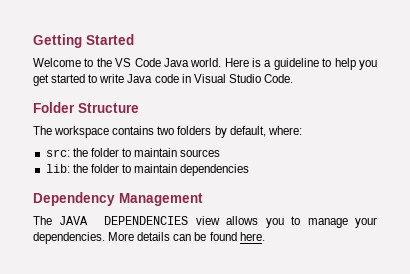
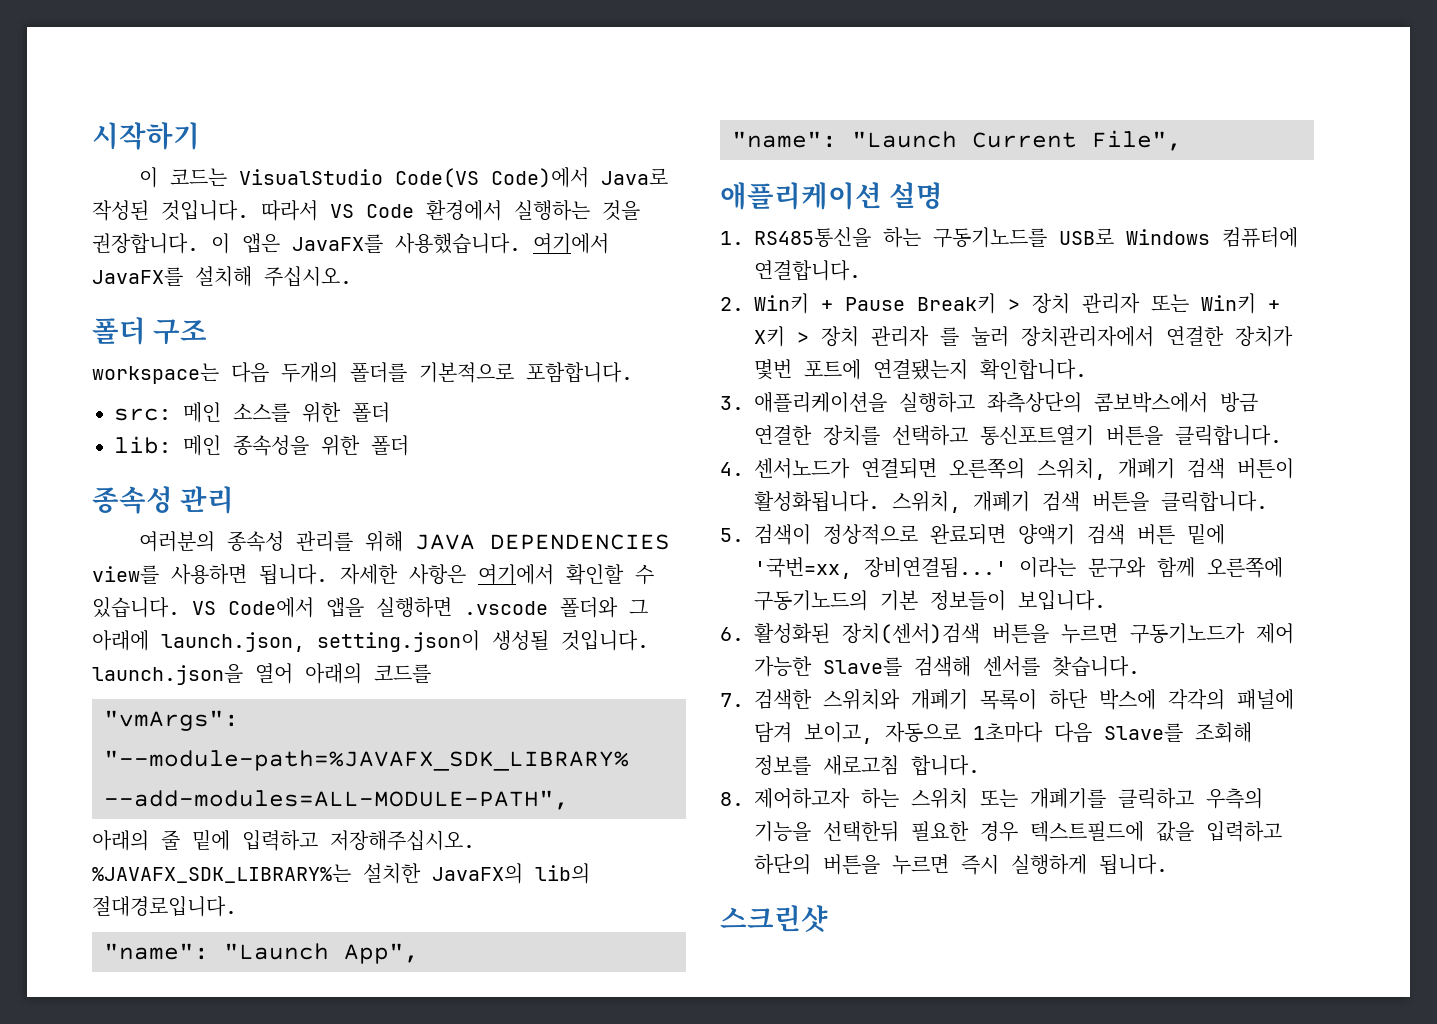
- Getting Started
- Welcome to the VS Code Java world. Here is a guideline to help you get started to write Java code in Visual Studio Code.
- Folder Structure
- The workspace contains two folders by default, where:
- src: the folder to maintain sources
- lib: the folder to maintain dependencies
- Dependency Management
- The JAVA DEPENDENCIES view allows you to manage your dependencies. More details can be found here.
+ 시작하기
+ 이 코드는 VisualStudio Code(VS Code)에서 Java로 작성된 것입니다. 따라서 VS Code 환경에서 실행하는 것을 권장합니다. 이 앱은 JavaFX를 사용했습니다. 여기에서 JavaFX를 설치해 주십시오.
+ 폴더 구조
+ workspace는 다음 두개의 폴더를 기본적으로 포함합니다.
+ src: 메인 소스를 위한 폴더
+ lib: 메인 종속성을 위한 폴더
+ 종속성 관리
+ 여러분의 종속성 관리를 위해 JAVA DEPENDENCIES view를 사용하면 됩니다. 자세한 사항은 여기에서 확인할 수 있습니다. VS Code에서 앱을 실행하면 .vscode 폴더와 그 아래에 launch.json, setting.json이 생성될 것입니다. launch.json을 열어 아래의 코드를
+ "vmArgs": "--module-path=%JAVAFX_SDK_LIBRARY% --add-modules=ALL-MODULE-PATH",
+ 아래의 줄 밑에 입력하고 저장해주십시오. %JAVAFX_SDK_LIBRARY%는 설치한 JavaFX의 lib의 절대경로입니다.
+ "name": "Launch App",
+ "name": "Launch Current File",
+ 애플리케이션 설명
+ 1. RS485통신을 하는 구동기노드를 USB로 Windows 컴퓨터에 연결합니다.
+ 2. Win키 + Pause Break키 > 장치 관리자 또는 Win키 + X키 > 장치 관리자 를 눌러 장치관리자에서 연결한 장치가 몇번 포트에 연결됐는지 확인합니다.
+ 3. 애플리케이션을 실행하고 좌측상단의 콤보박스에서 방금 연결한 장치를 선택하고 통신포트열기 버튼을 클릭합니다.
+ 4. 센서노드가 연결되면 오른쪽의 스위치, 개폐기 검색 버튼이 활성화됩니다. 스위치, 개폐기 검색 버튼을 클릭합니다.
+ 5. 검색이 정상적으로 완료되면 양액기 검색 버튼 밑에 '국번=xx, 장비연결됨...' 이라는 문구와 함께 오른쪽에 구동기노드의 기본 정보들이 보입니다.
+ 6. 활성화된 장치(센서)검색 버튼을 누르면 구동기노드가 제어 가능한 Slave를 검색해 센서를 찾습니다.
+ 7. 검색한 스위치와 개폐기 목록이 하단 박스에 각각의 패널에 담겨 보이고, 자동으로 1초마다 다음 Slave를 조회해 정보를 새로고침 합니다.
+ 8. 제어하고자 하는 스위치 또는 개폐기를 클릭하고 우측의 기능을 선택한뒤 필요한 경우 텍스트필드에 값을 입력하고 하단의 버튼을 누르면 즉시 실행하게 됩니다.
+ 스크린샷

